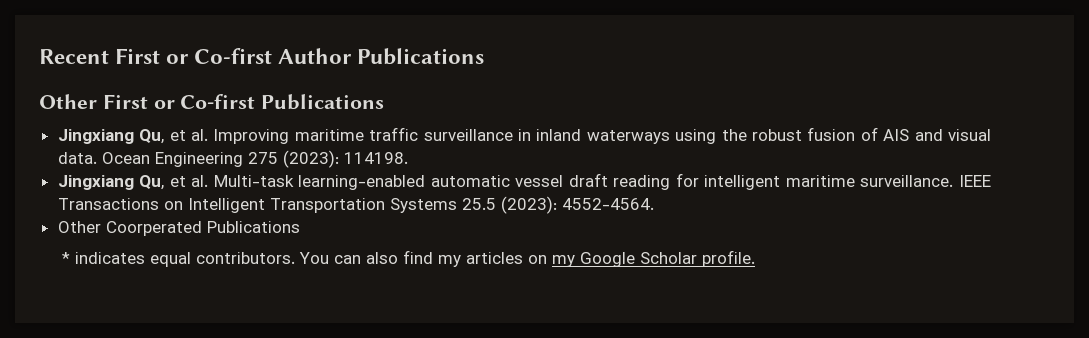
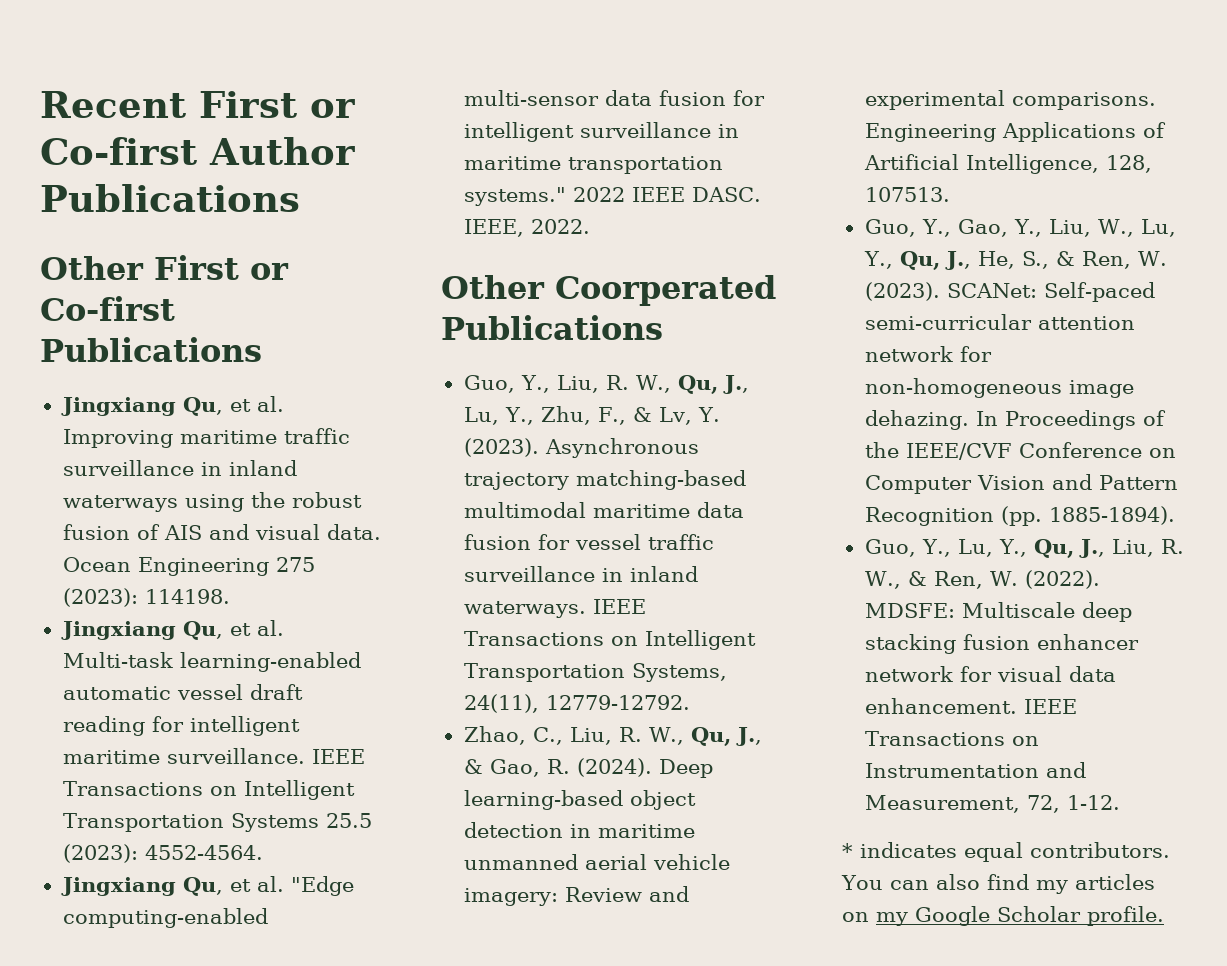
+ Jingxiang Qu, et al. "Edge computing-enabled multi-sensor data fusion for intelligent surveillance in maritime transportation systems." 2022 IEEE DASC. IEEE, 2022.
  Other Coorperated Publications
+ Guo, Y., Liu, R. W., Qu, J., Lu, Y., Zhu, F., & Lv, Y. (2023). Asynchronous trajectory matching-based multimodal maritime data fusion for vessel traffic surveillance in inland waterways. IEEE Transactions on Intelligent Transportation Systems, 24(11), 12779-12792.
+ Zhao, C., Liu, R. W., Qu, J., & Gao, R. (2024). Deep learning-based object detection in maritime unmanned aerial vehicle imagery: Review and experimental comparisons. Engineering Applications of Artificial Intelligence, 128, 107513.
+ Guo, Y., Gao, Y., Liu, W., Lu, Y., Qu, J., He, S., & Ren, W. (2023). SCANet: Self-paced semi-curricular attention network for non-homogeneous image dehazing. In Proceedings of the IEEE/CVF Conference on Computer Vision and Pattern Recognition (pp. 1885-1894).
+ Guo, Y., Lu, Y., Qu, J., Liu, R. W., & Ren, W. (2022). MDSFE: Multiscale deep stacking fusion enhancer network for visual data enhancement. IEEE Transactions on Instrumentation and Measurement, 72, 1-12.

